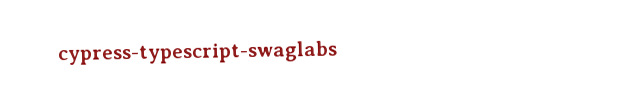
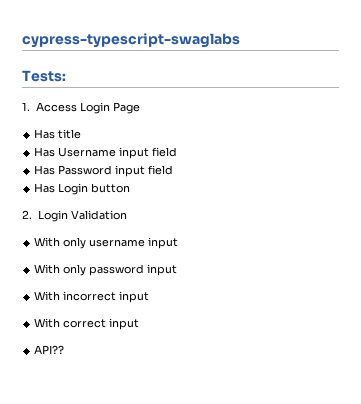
+ Tests:
+ 1. Access Login Page
+ Has title
+ Has Username input field
+ Has Password input field
+ Has Login button
+ 2. Login Validation
+ With only username input
+ With only password input
+ With incorrect input
+ With correct input
+ API??

